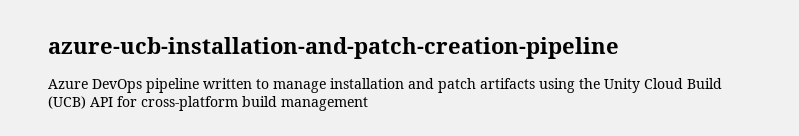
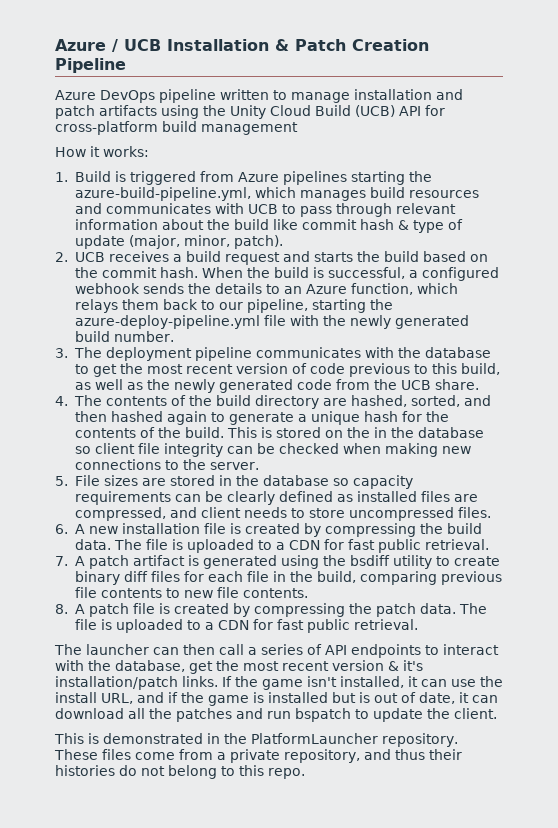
- azure-ucb-installation-and-patch-creation-pipeline
+ Azure / UCB Installation & Patch Creation Pipeline
+ How it works:
+ 1. Build is triggered from Azure pipelines starting the azure-build-pipeline.yml, which manages build resources and communicates with UCB to pass through relevant information about the build like commit hash & type of update (major, minor, patch).
+ 2. UCB receives a build request and starts the build based on the commit hash. When the build is successful, a configured webhook sends the details to an Azure function, which relays them back to our pipeline, starting the azure-deploy-pipeline.yml file with the newly generated build number.
+ 3. The deployment pipeline communicates with the database to get the most recent version of code previous to this build, as well as the newly generated code from the UCB share.
+ 4. The contents of the build directory are hashed, sorted, and then hashed again to generate a unique hash for the contents of the build. This is stored on the in the database so client file integrity can be checked when making new connections to the server.
+ 5. File sizes are stored in the database so capacity requirements can be clearly defined as installed files are compressed, and client needs to store uncompressed files.
+ 6. A new installation file is created by compressing the build data. The file is uploaded to a CDN for fast public retrieval.
+ 7. A patch artifact is generated using the bsdiff utility to create binary diff files for each file in the build, comparing previous file contents to new file contents.
+ 8. A patch file is created by compressing the patch data. The file is uploaded to a CDN for fast public retrieval.
+ The launcher can then call a series of API endpoints to interact with the database, get the most recent version & it's installation/patch links. If the game isn't installed, it can use the install URL, and if the game is installed but is out of date, it can download all the patches and run bspatch to update the client.
+ This is demonstrated in the PlatformLauncher repository. These files come from a private repository, and thus their histories do not belong to this repo.

